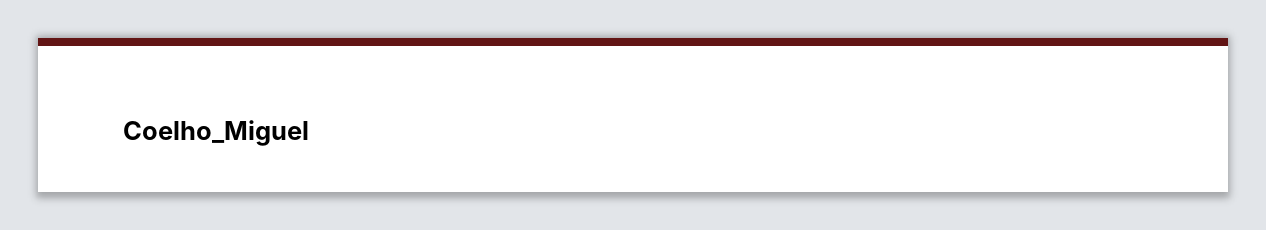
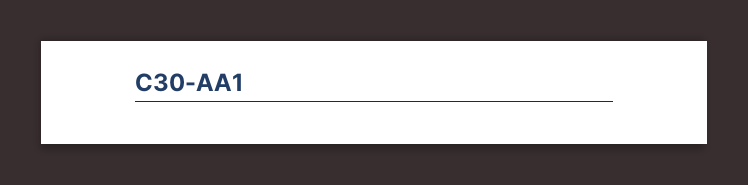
- Coelho_Miguel
+ C30-AA1

